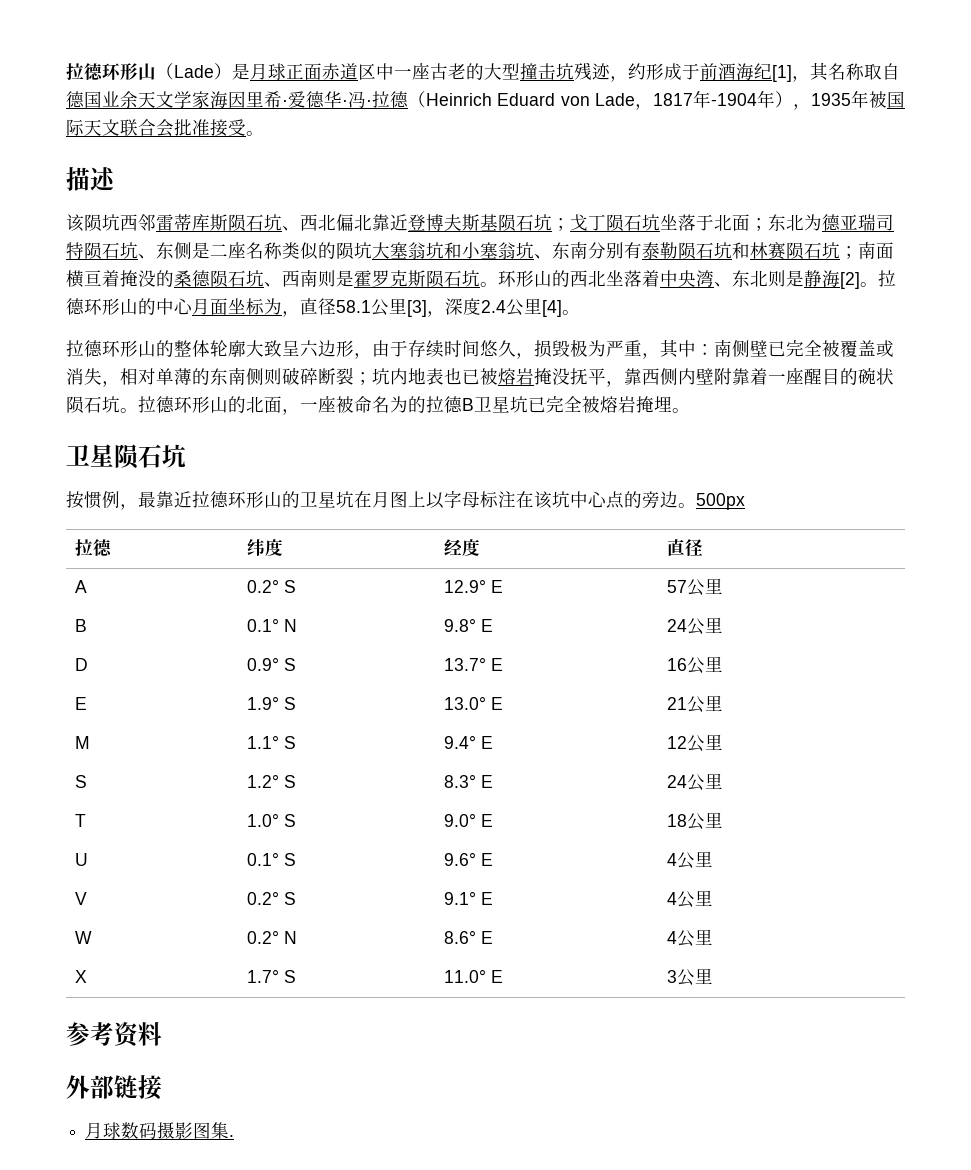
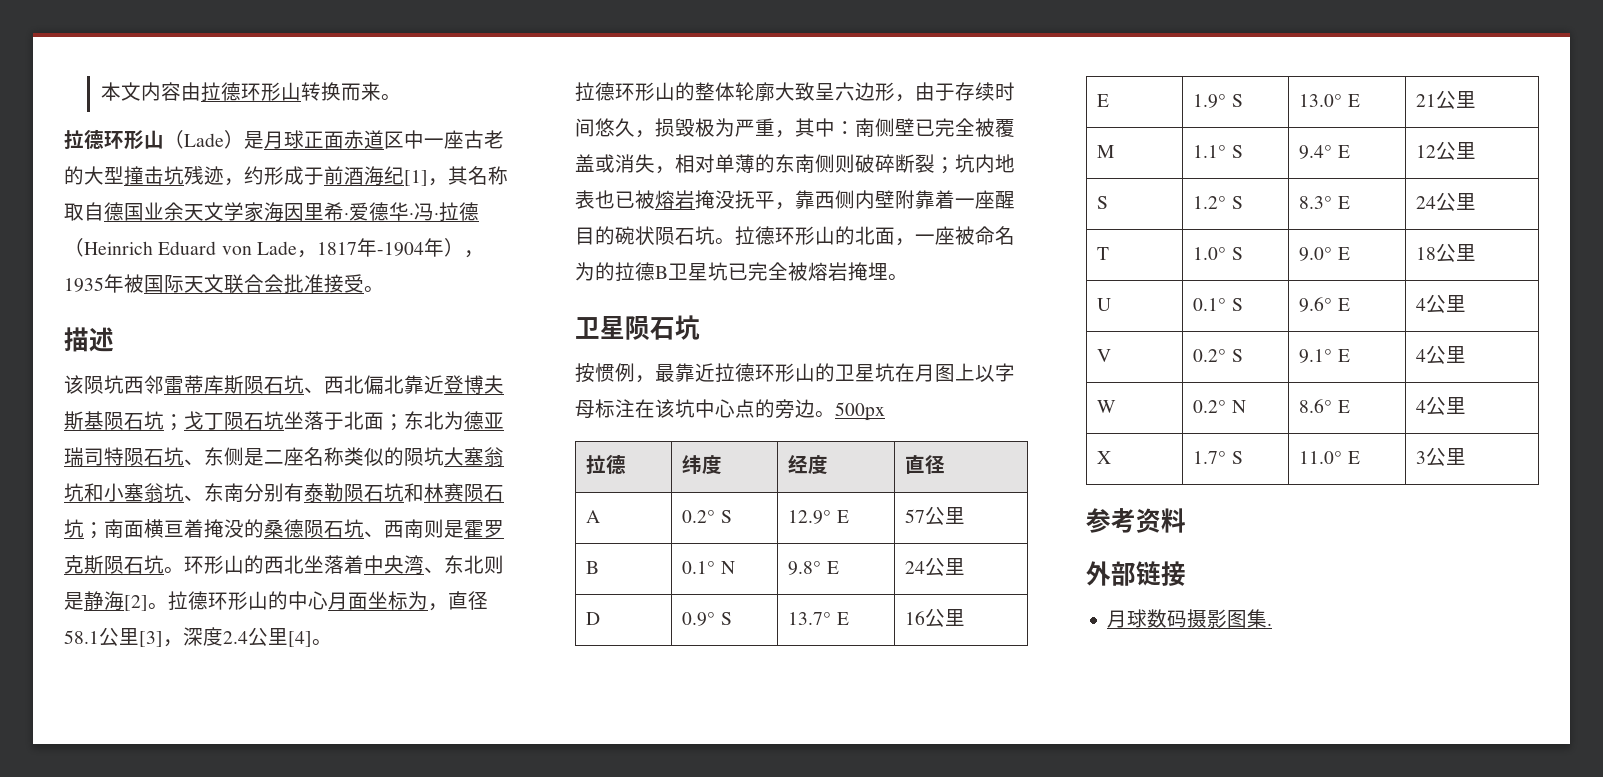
+ 本文内容由拉德环形山转换而来。

